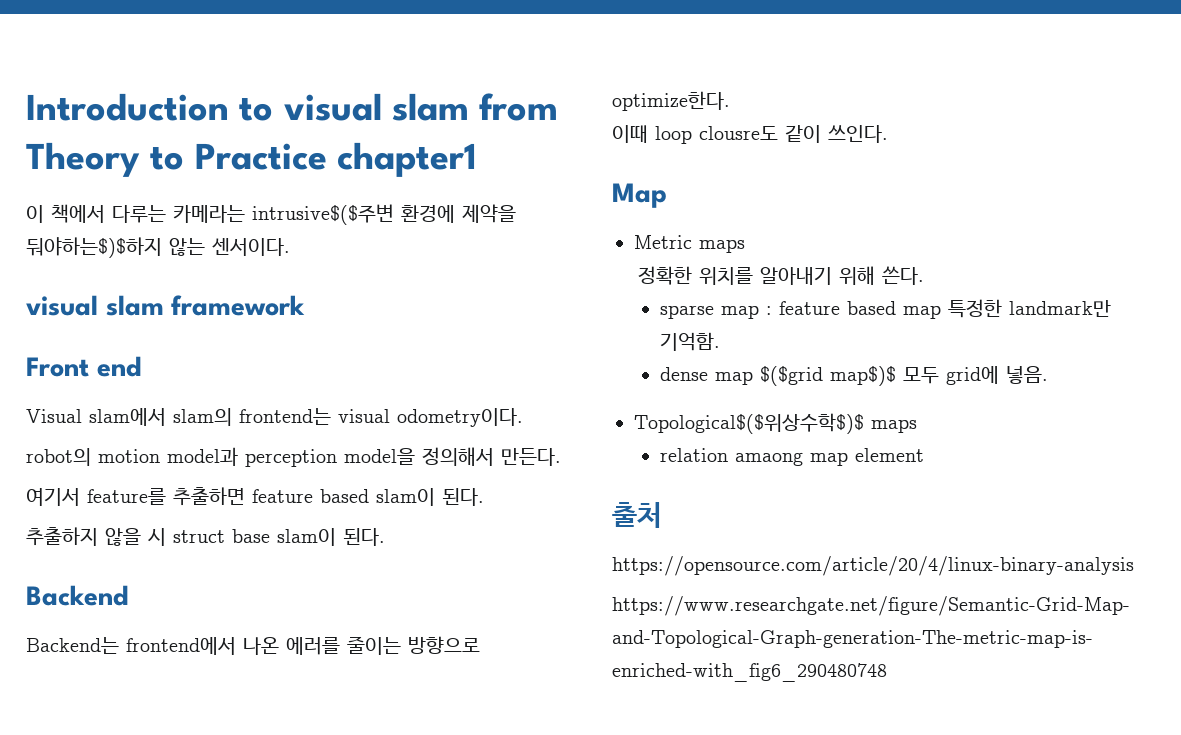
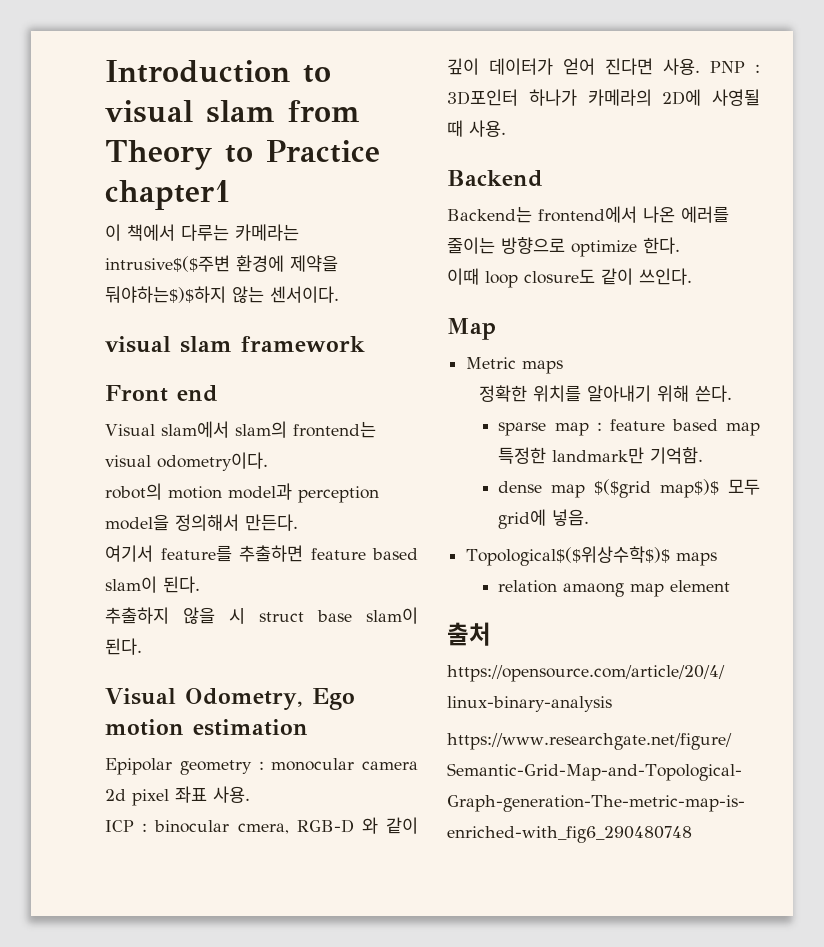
+ Visual Odometry, Ego motion estimation
+ Epipolar geometry : monocular camera 2d pixel 좌표 사용.
+ ICP : binocular cmera, RGB-D 와 같이 깊이 데이터가 얻어 진다면 사용. PNP : 3D포인터 하나가 카메라의 2D에 사영될 때 사용.
- Backend는 frontend에서 나온 에러를 줄이는 방향으로 optimize한다.
+ Backend는 frontend에서 나온 에러를 줄이는 방향으로 optimize 한다.
- 이때 loop clousre도 같이 쓰인다.
+ 이때 loop closure도 같이 쓰인다.

